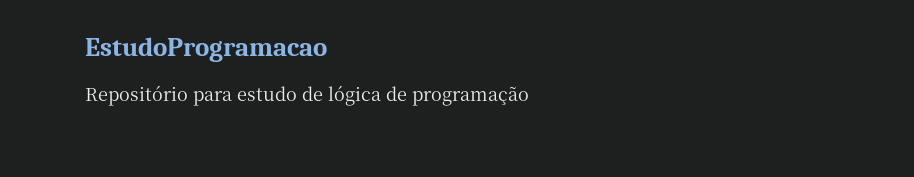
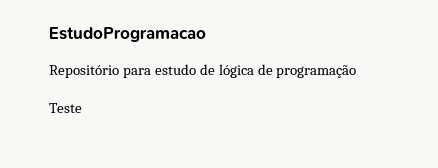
+ Teste

